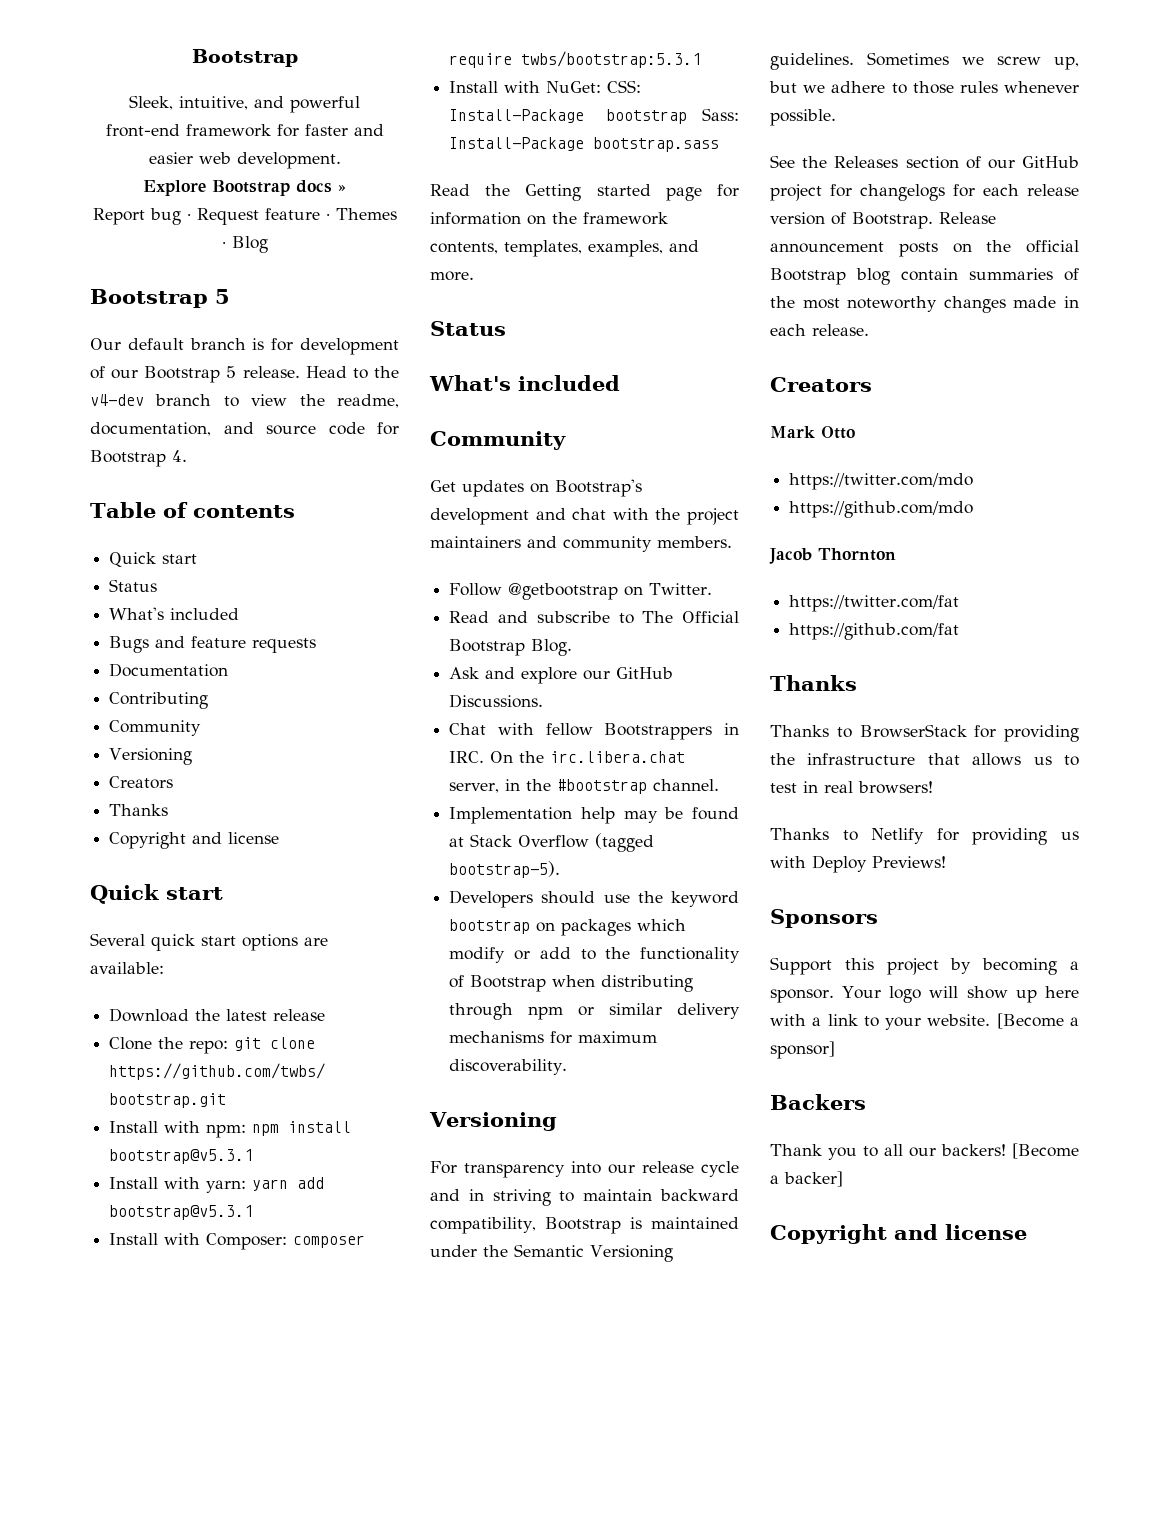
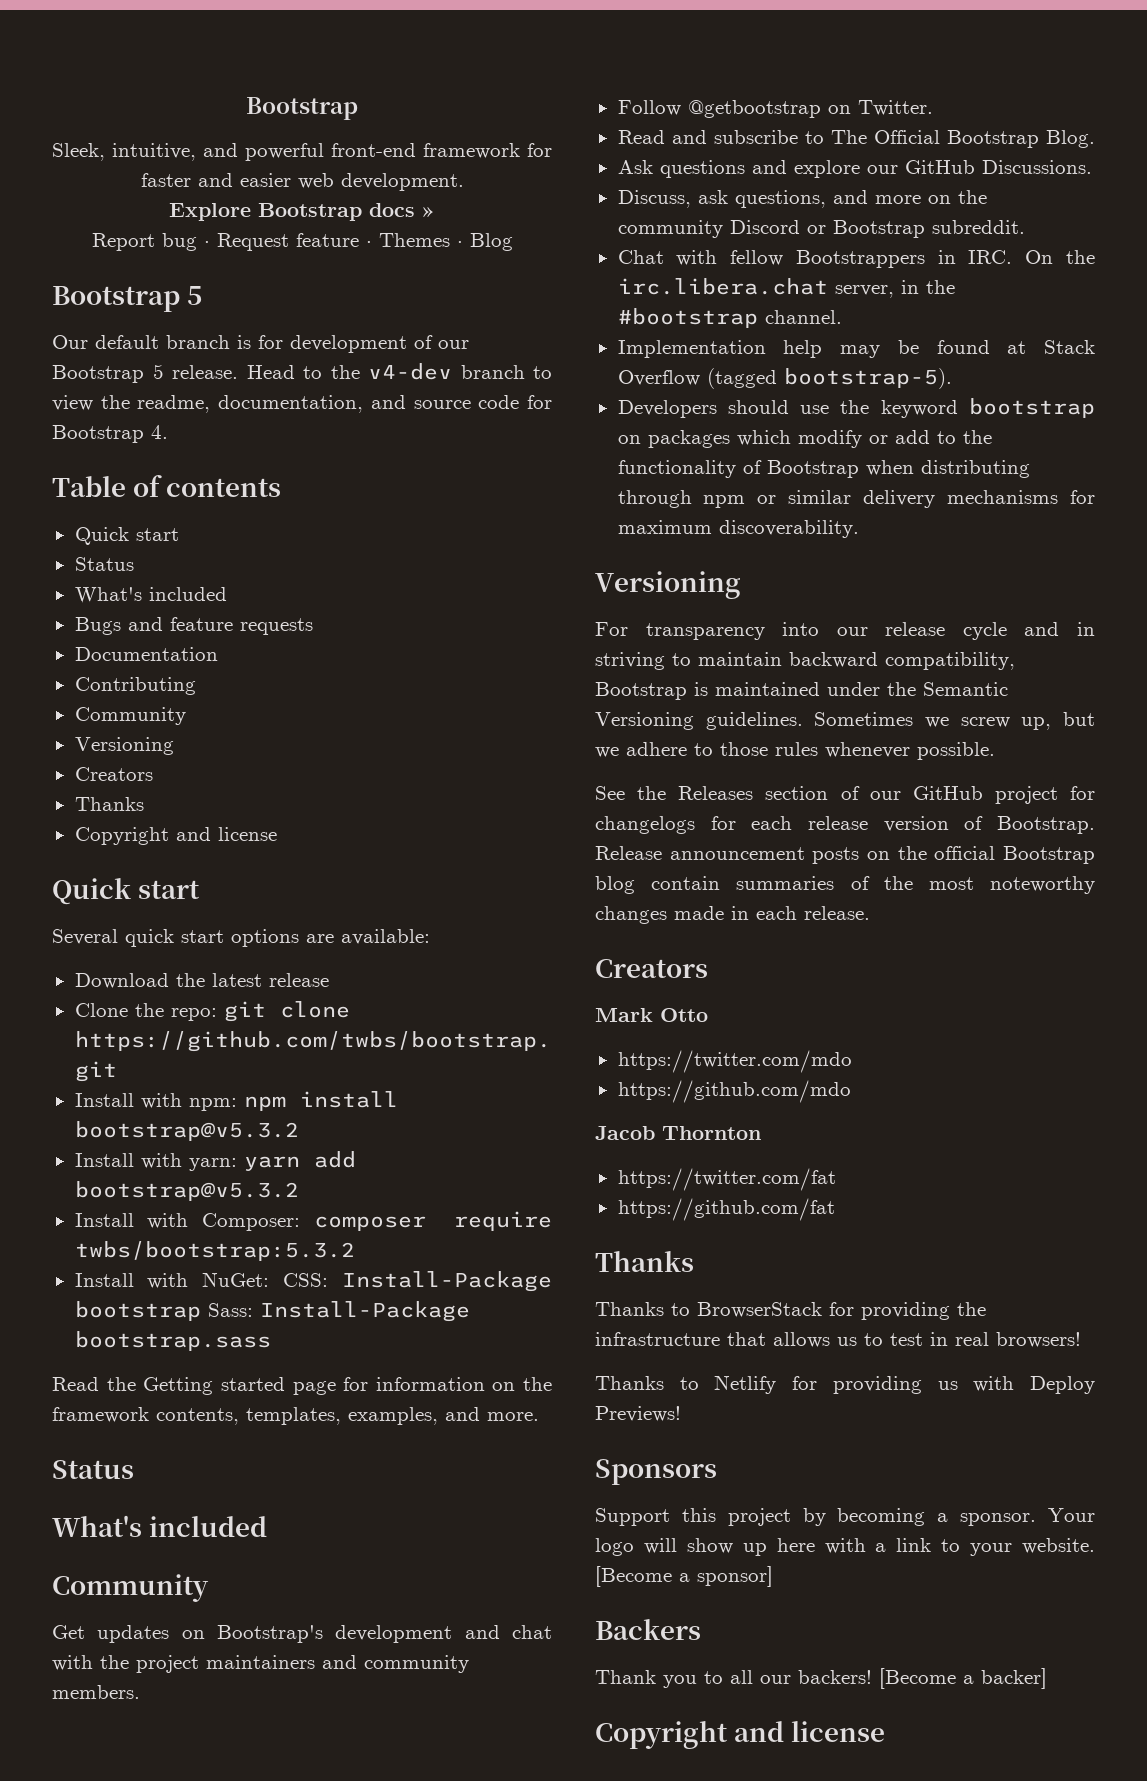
- Install with npm: npm install bootstrap@v5.3.1
+ Install with npm: npm install bootstrap@v5.3.2
- Install with yarn: yarn add bootstrap@v5.3.1
+ Install with yarn: yarn add bootstrap@v5.3.2
- Install with Composer: composer require twbs/bootstrap:5.3.1
+ Install with Composer: composer require twbs/bootstrap:5.3.2
- Ask and explore our GitHub Discussions.
+ Ask questions and explore our GitHub Discussions.
+ Discuss, ask questions, and more on the community Discord or Bootstrap subreddit.

